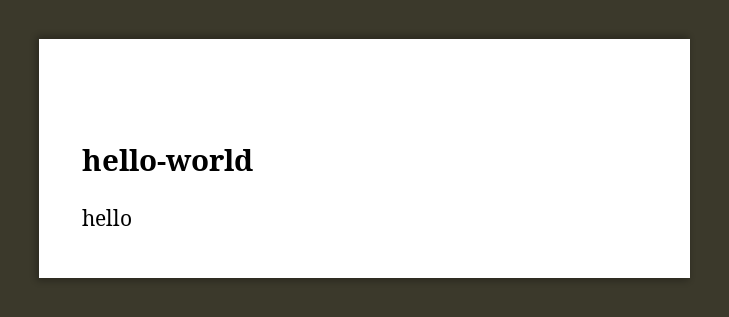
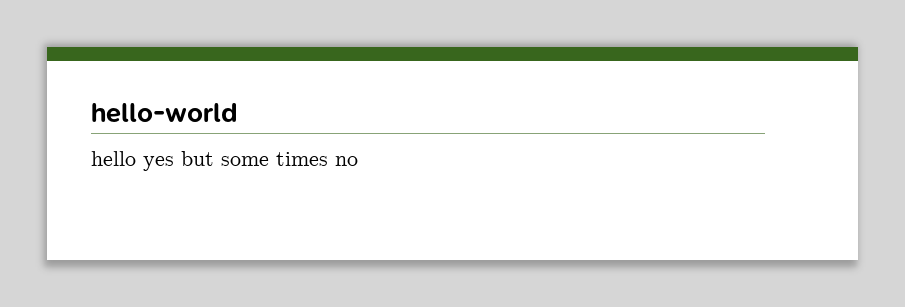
- hello
+ hello yes but some times no

